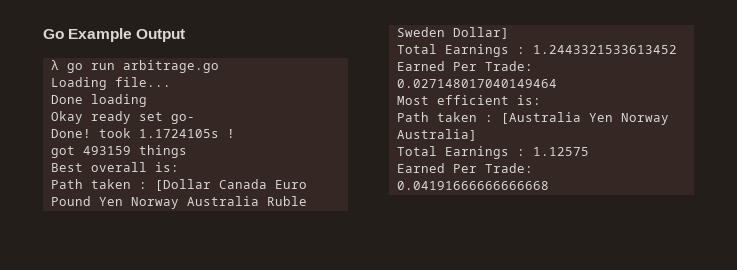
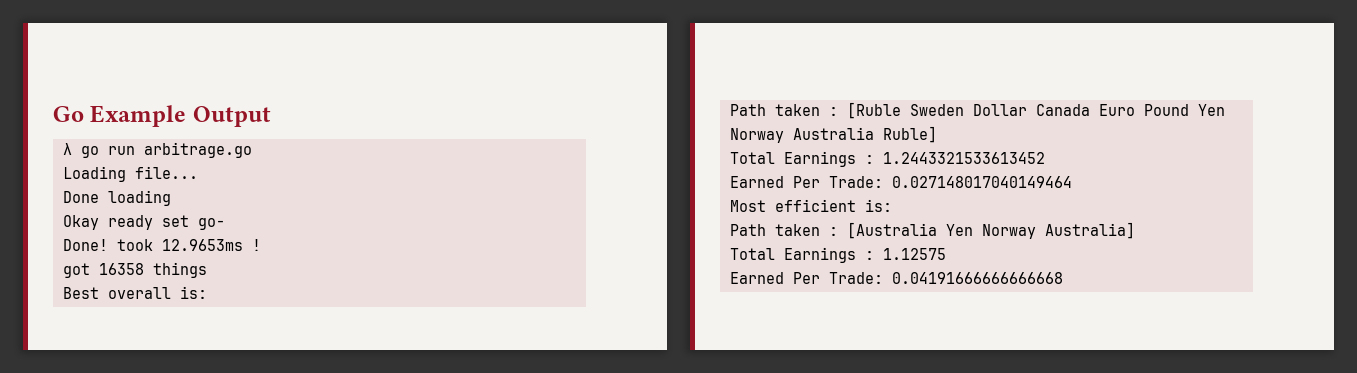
- Done! took 1.1724105s !
+ Done! took 12.9653ms !
- got 493159 things
+ got 16358 things
- Path taken : [Dollar Canada Euro Pound Yen Norway Australia Ruble Sweden Dollar]
+ Path taken : [Ruble Sweden Dollar Canada Euro Pound Yen Norway Australia Ruble]

